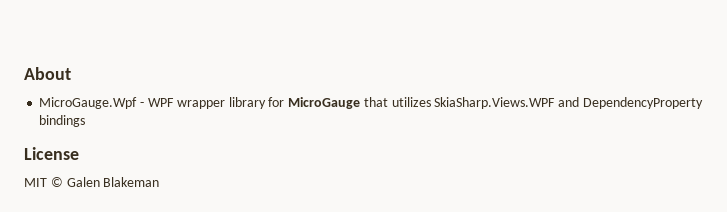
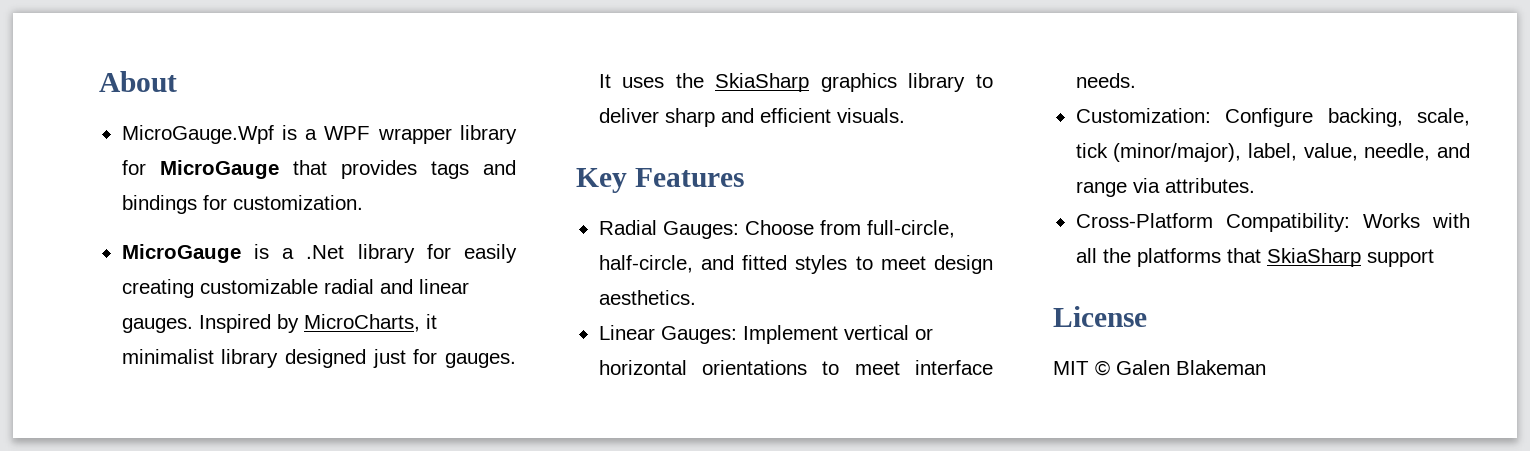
- MicroGauge.Wpf - WPF wrapper library for MicroGauge that utilizes SkiaSharp.Views.WPF and DependencyProperty bindings
+ MicroGauge.Wpf is a WPF wrapper library for MicroGauge that provides tags and bindings for customization.
+ MicroGauge is a .Net library for easily creating customizable radial and linear gauges. Inspired by MicroCharts, it minimalist library designed just for gauges. It uses the SkiaSharp graphics library to deliver sharp and efficient visuals.
+ Key Features
+ Radial Gauges: Choose from full-circle, half-circle, and fitted styles to meet design aesthetics.
+ Linear Gauges: Implement vertical or horizontal orientations to meet interface needs.
+ Customization: Configure backing, scale, tick (minor/major), label, value, needle, and range via attributes.
+ Cross-Platform Compatibility: Works with all the platforms that SkiaSharp support

